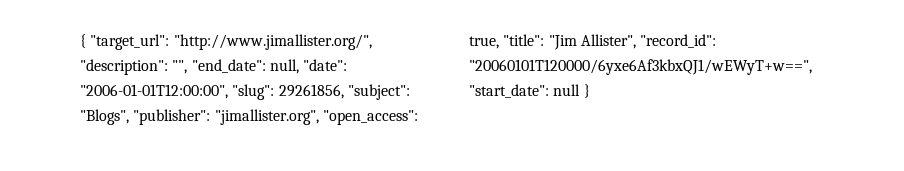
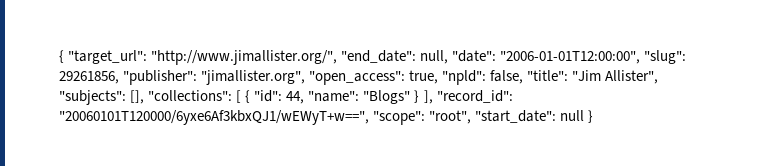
- { "target_url": "http://www.jimallister.org/", "description": "", "end_date": null, "date": "2006-01-01T12:00:00", "slug": 29261856, "subject": "Blogs", "publisher": "jimallister.org", "open_access": true, "title": "Jim Allister", "record_id": "20060101T120000/6yxe6Af3kbxQJ1/wEWyT+w==", "start_date": null }
+ { "target_url": "http://www.jimallister.org/", "end_date": null, "date": "2006-01-01T12:00:00", "slug": 29261856, "publisher": "jimallister.org", "open_access": true, "npld": false, "title": "Jim Allister", "subjects": [], "collections": [ { "id": 44, "name": "Blogs" } ], "record_id": "20060101T120000/6yxe6Af3kbxQJ1/wEWyT+w==", "scope": "root", "start_date": null }

